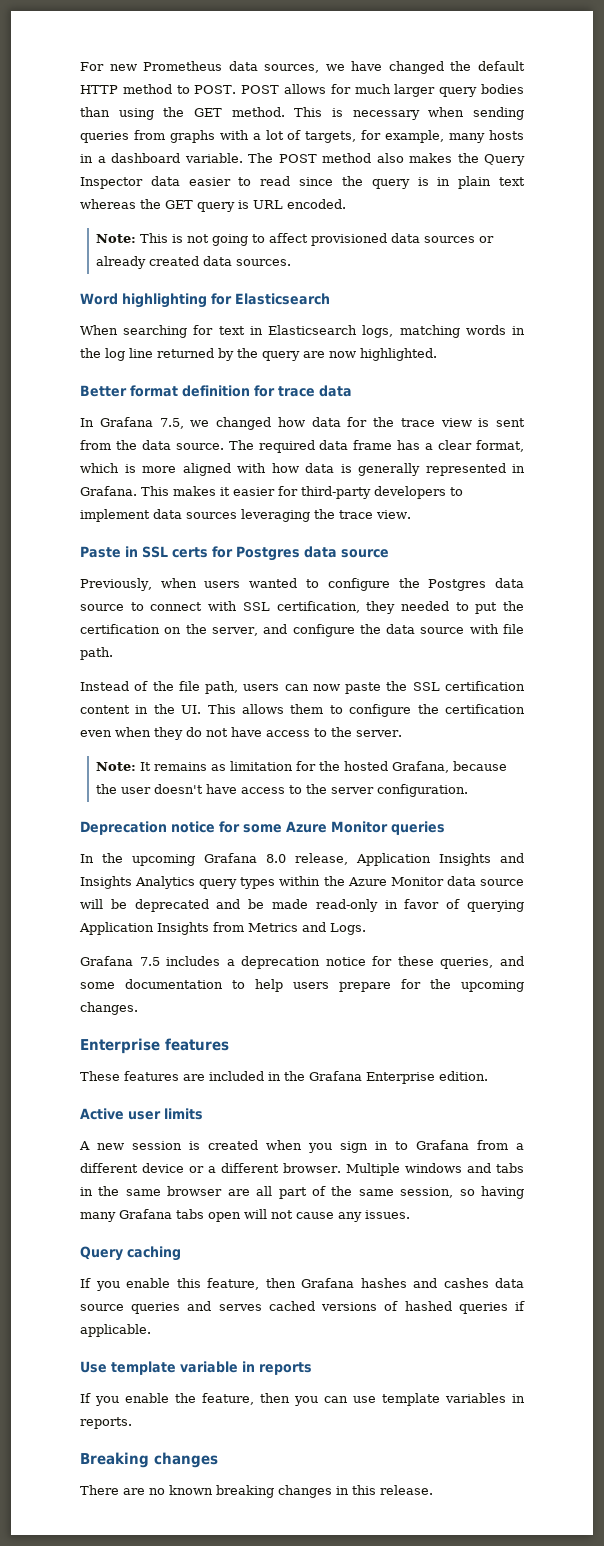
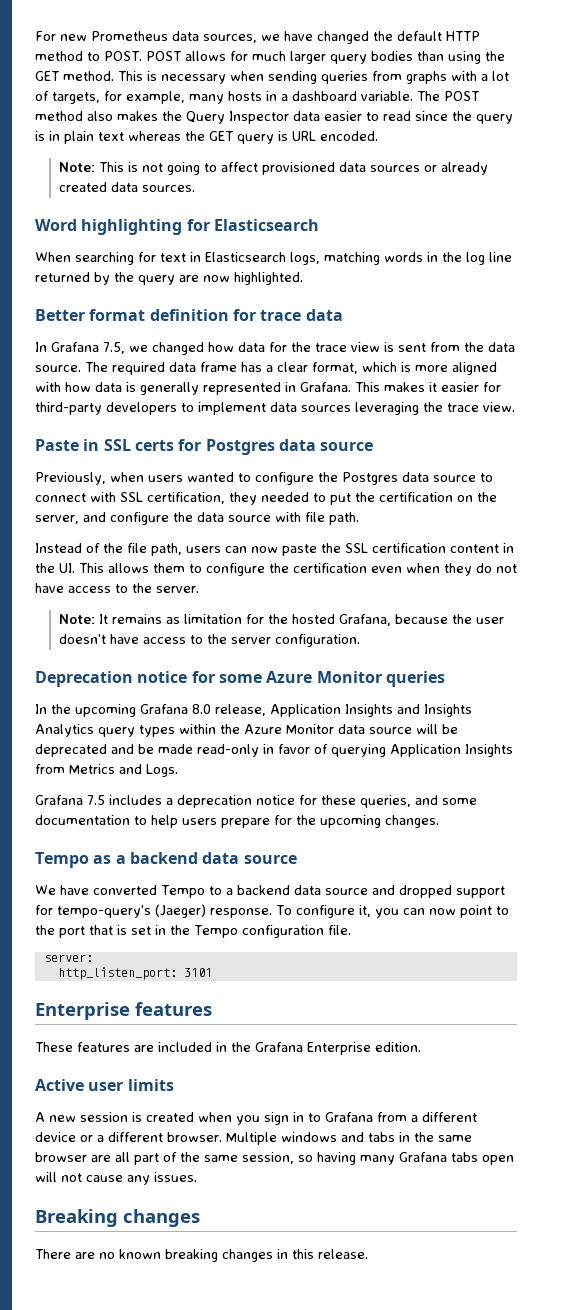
+ Tempo as a backend data source
+ We have converted Tempo to a backend data source and dropped support for tempo-query's (Jaeger) response. To configure it, you can now point to the port that is set in the Tempo configuration file.
+ server:
+ http_listen_port: 3101
- Query caching
- If you enable this feature, then Grafana hashes and cashes data source queries and serves cached versions of hashed queries if applicable.
- Use template variable in reports
- If you enable the feature, then you can use template variables in reports.

